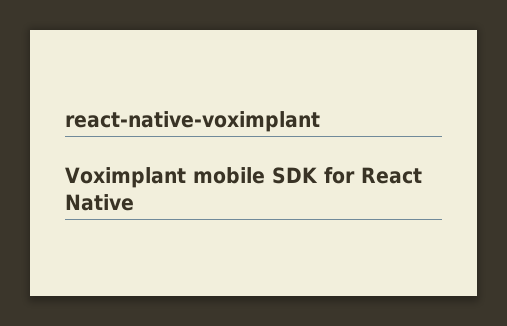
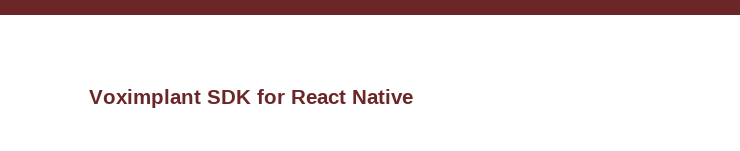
- react-native-voximplant
- Voximplant mobile SDK for React Native
+ Voximplant SDK for React Native

